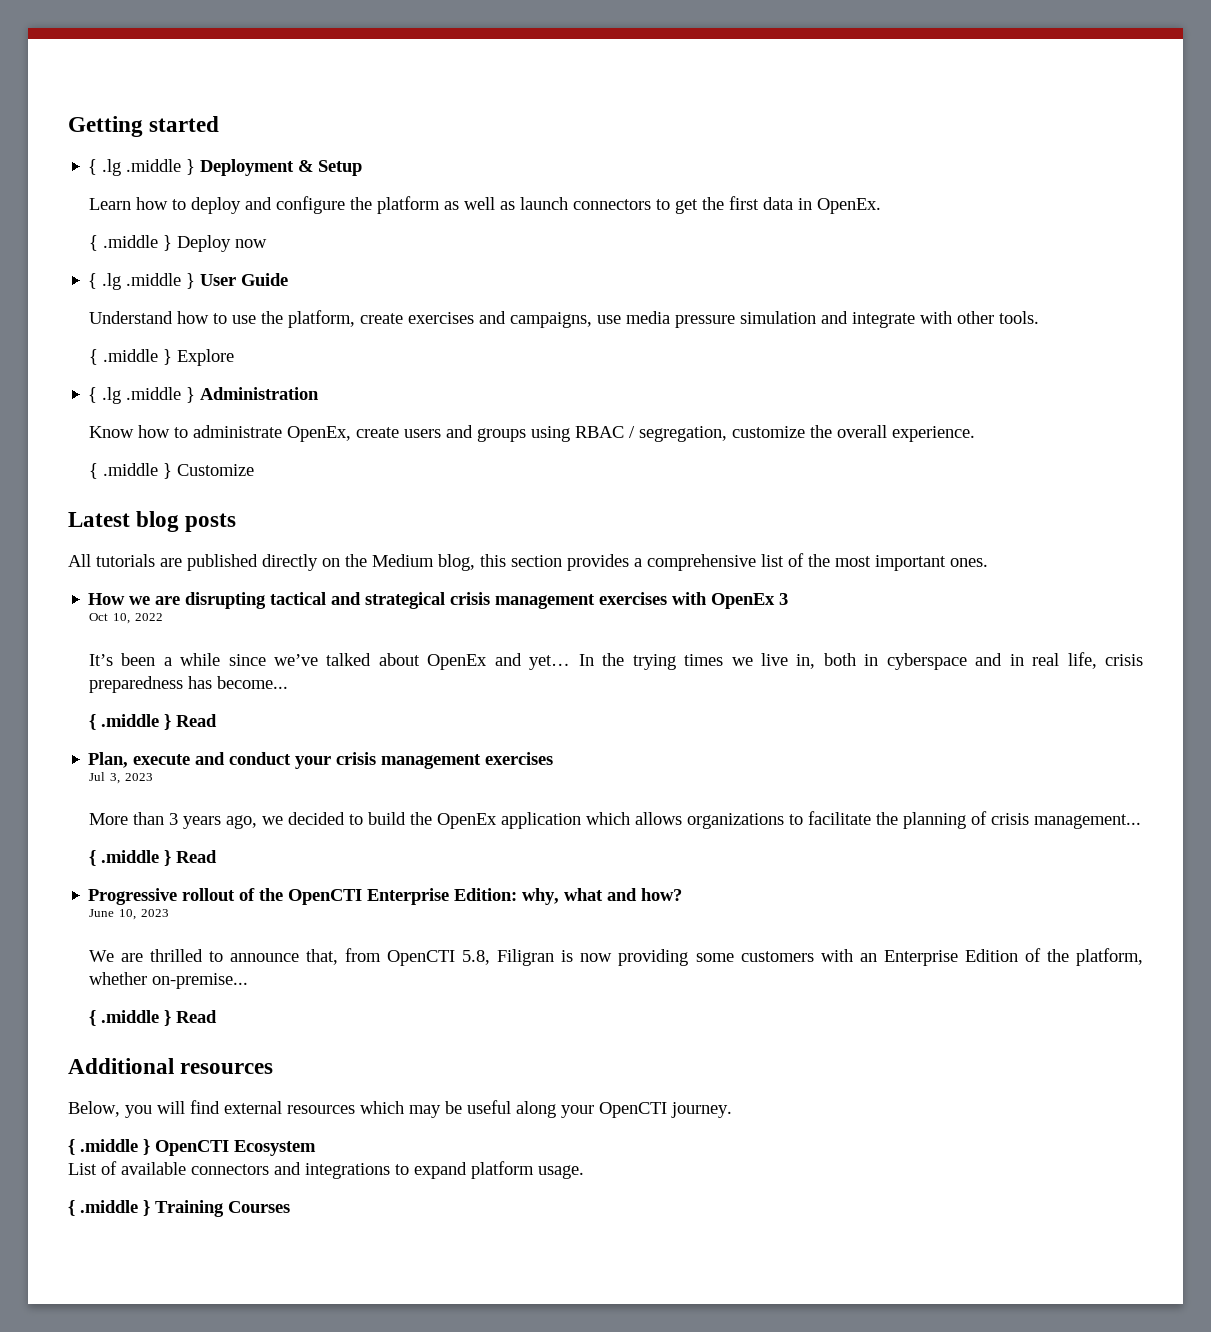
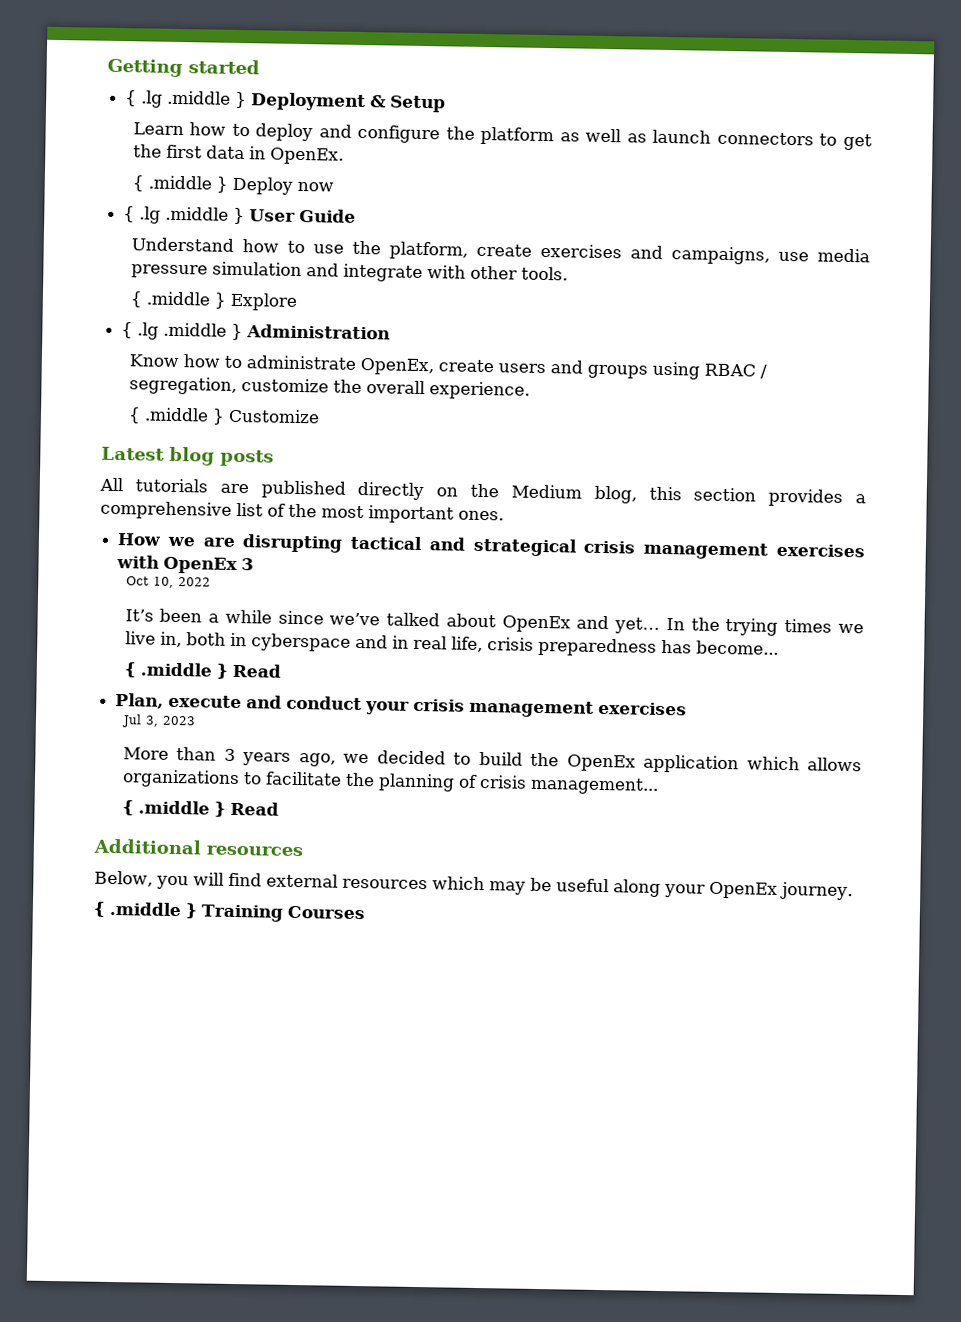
- Progressive rollout of the OpenCTI Enterprise Edition: why, what and how?
- June 10, 2023
- We are thrilled to announce that, from OpenCTI 5.8, Filigran is now providing some customers with an Enterprise Edition of the platform, whether on-premise...
- { .middle } Read
- Below, you will find external resources which may be useful along your OpenCTI journey.
+ Below, you will find external resources which may be useful along your OpenEx journey.
- { .middle } OpenCTI Ecosystem
- List of available connectors and integrations to expand platform usage.

